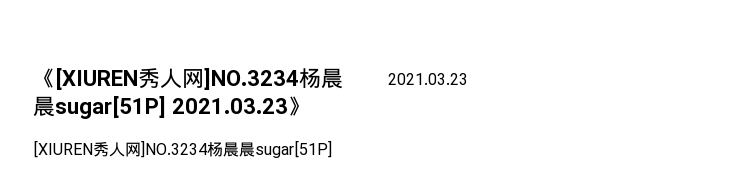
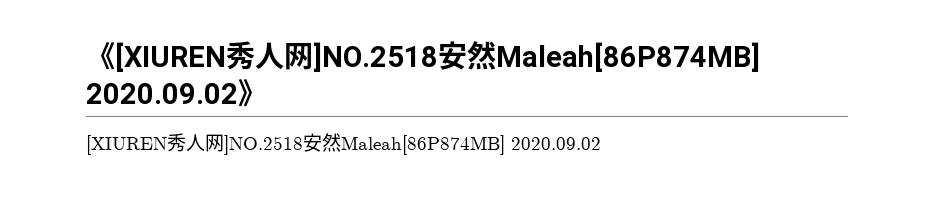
- 《[XIUREN秀人网]NO.3234杨晨晨sugar[51P] 2021.03.23》
- [XIUREN秀人网]NO.3234杨晨晨sugar[51P] 2021.03.23
+ 《[XIUREN秀人网]NO.2518安然Maleah[86P874MB] 2020.09.02》
+ [XIUREN秀人网]NO.2518安然Maleah[86P874MB] 2020.09.02

